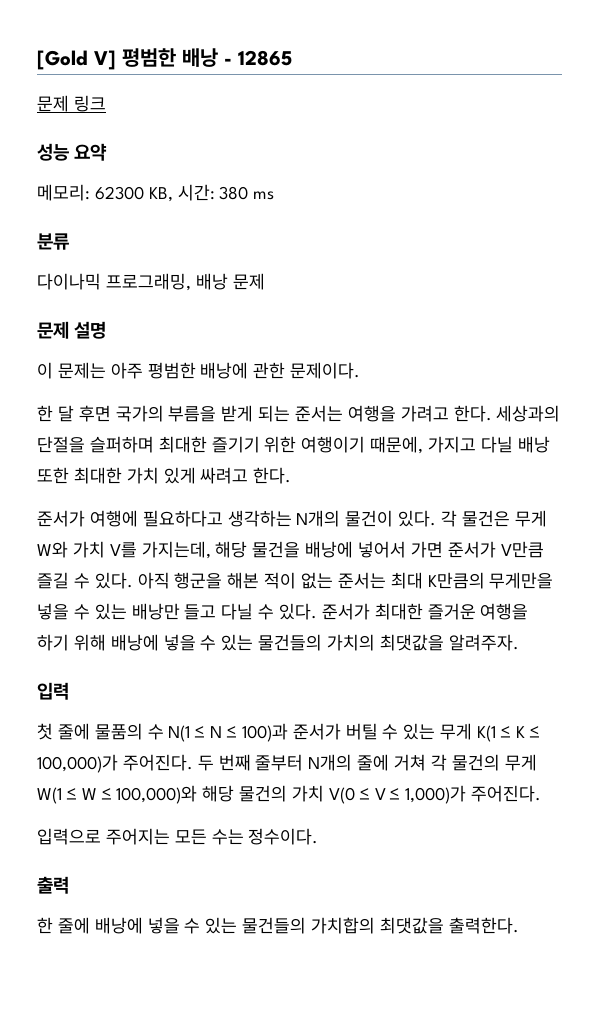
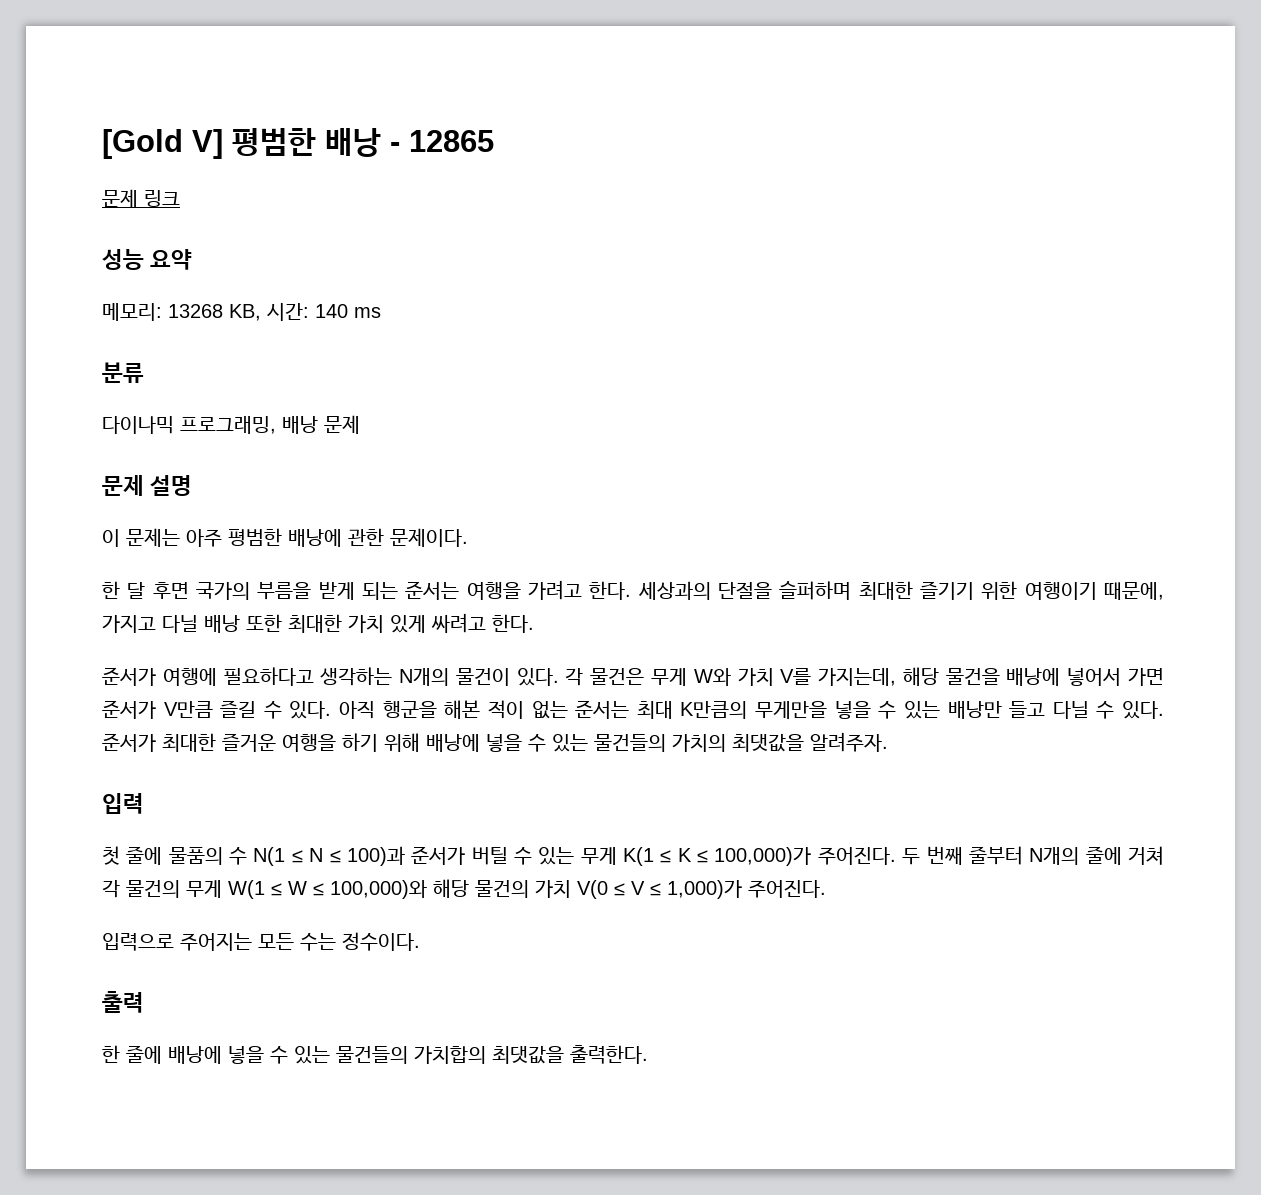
- 메모리: 62300 KB, 시간: 380 ms
+ 메모리: 13268 KB, 시간: 140 ms

